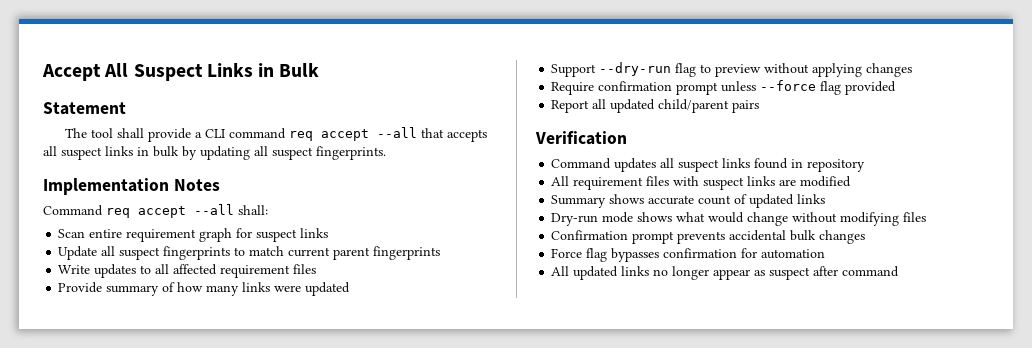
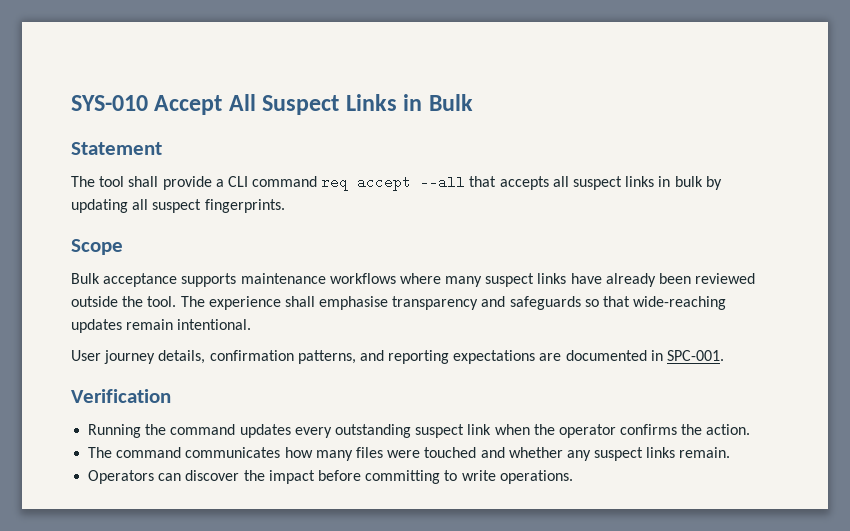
- Accept All Suspect Links in Bulk
+ SYS-010 Accept All Suspect Links in Bulk
- Implementation Notes
- Command req accept --all shall:
- Scan entire requirement graph for suspect links
- Update all suspect fingerprints to match current parent fingerprints
- Write updates to all affected requirement files
- Provide summary of how many links were updated
- Support --dry-run flag to preview without applying changes
- Require confirmation prompt unless --force flag provided
- Report all updated child/parent pairs
+ Scope
+ Bulk acceptance supports maintenance workflows where many suspect links have already been reviewed outside the tool. The experience shall emphasise transparency and safeguards so that wide-reaching updates remain intentional.
+ User journey details, confirmation patterns, and reporting expectations are documented in SPC-001.
  Verification
- Command updates all suspect links found in repository
- All requirement files with suspect links are modified
- Summary shows accurate count of updated links
- Dry-run mode shows what would change without modifying files
- Confirmation prompt prevents accidental bulk changes
- Force flag bypasses confirmation for automation
- All updated links no longer appear as suspect after command
+ Running the command updates every outstanding suspect link when the operator confirms the action.
+ The command communicates how many files were touched and whether any suspect links remain.
+ Operators can discover the impact before committing to write operations.

